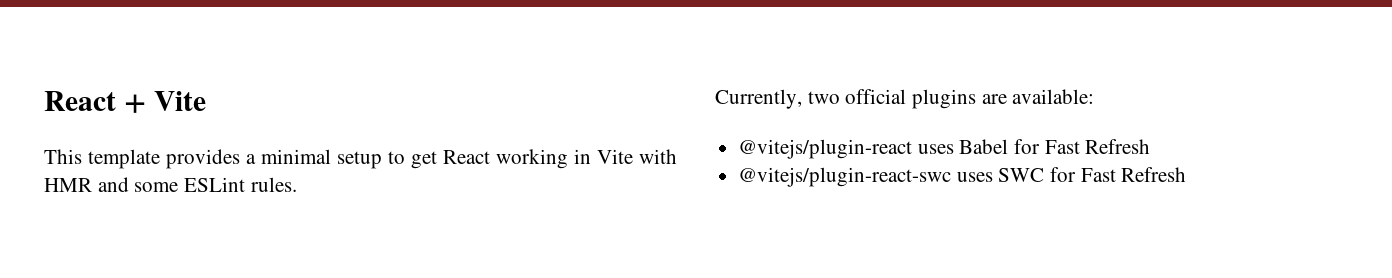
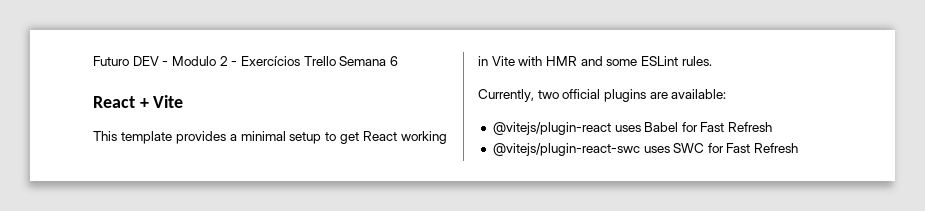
+ Futuro DEV - Modulo 2 - Exercícios Trello Semana 6

